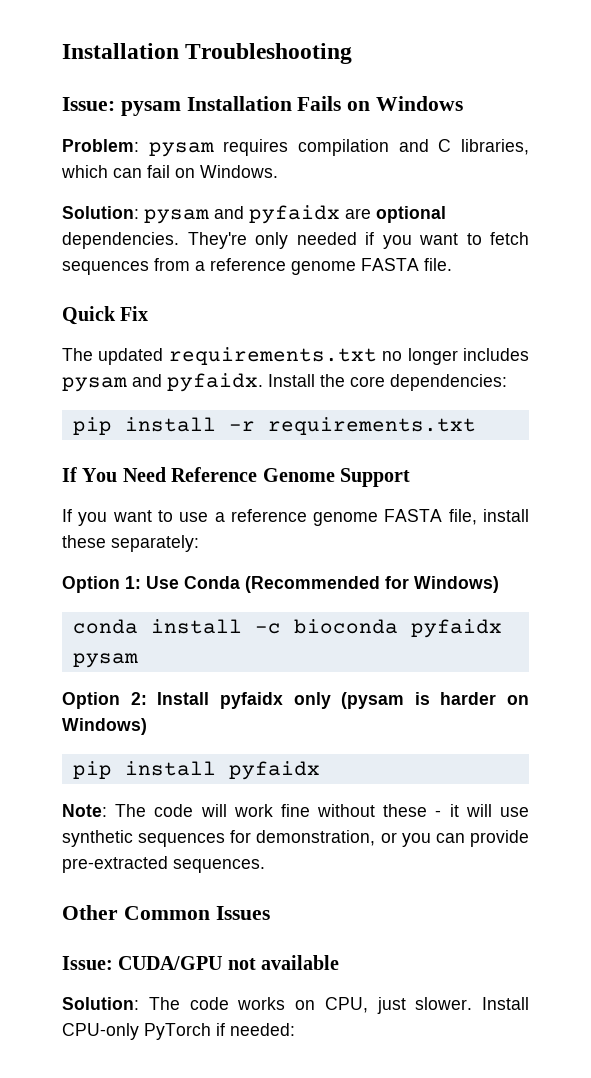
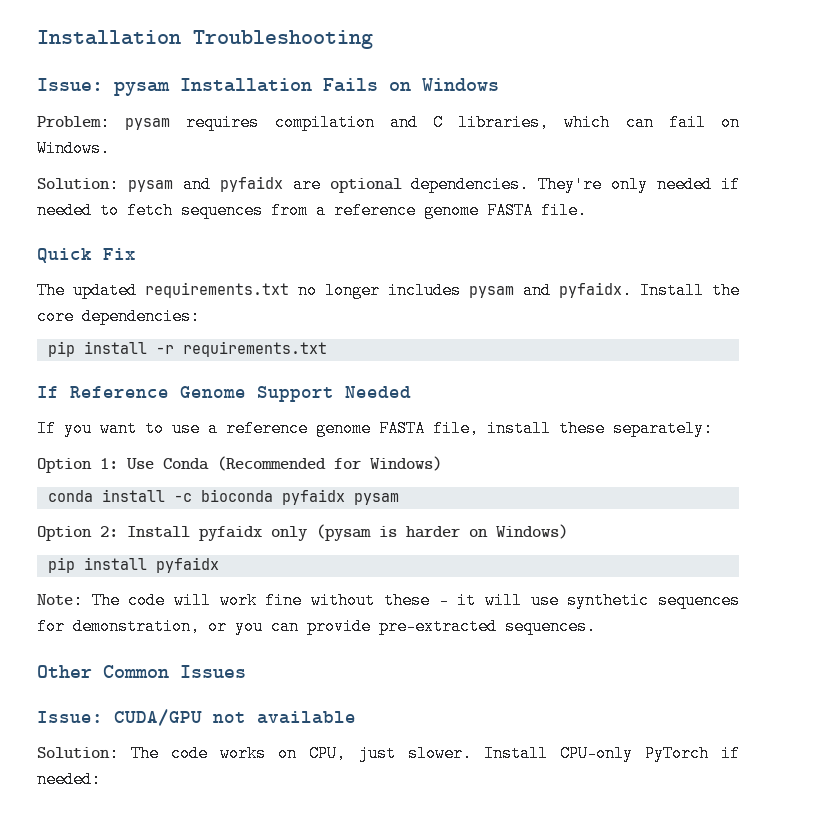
- They're only needed if you want to fetch sequences from a reference genome FASTA file.
+ They're only needed if needed to fetch sequences from a reference genome FASTA file.
- If You Need Reference Genome Support
+ If Reference Genome Support Needed

